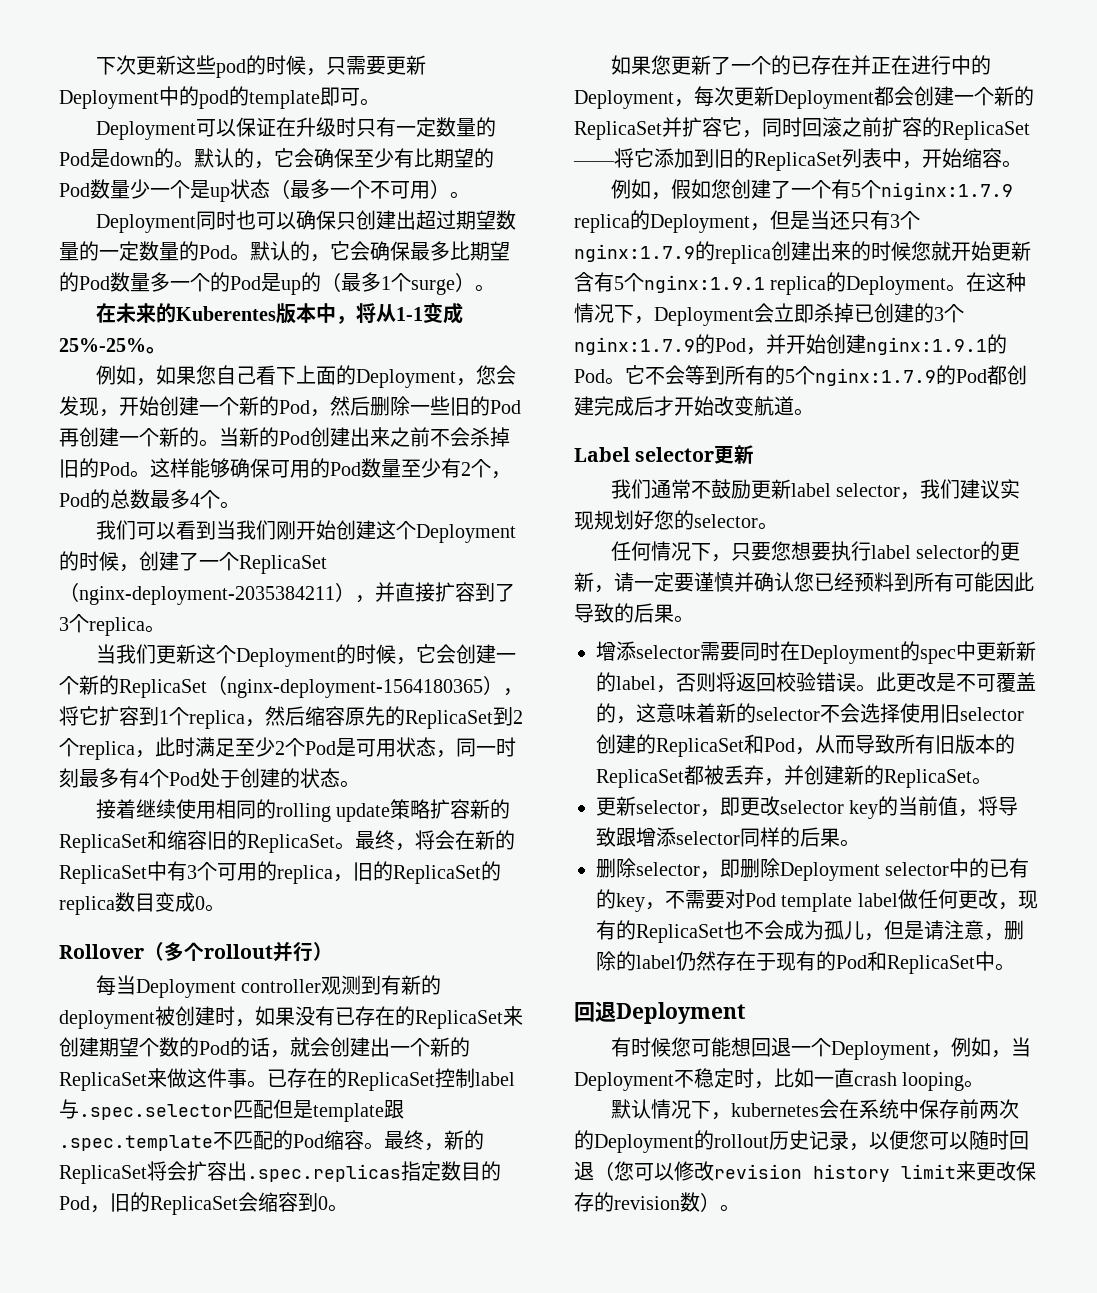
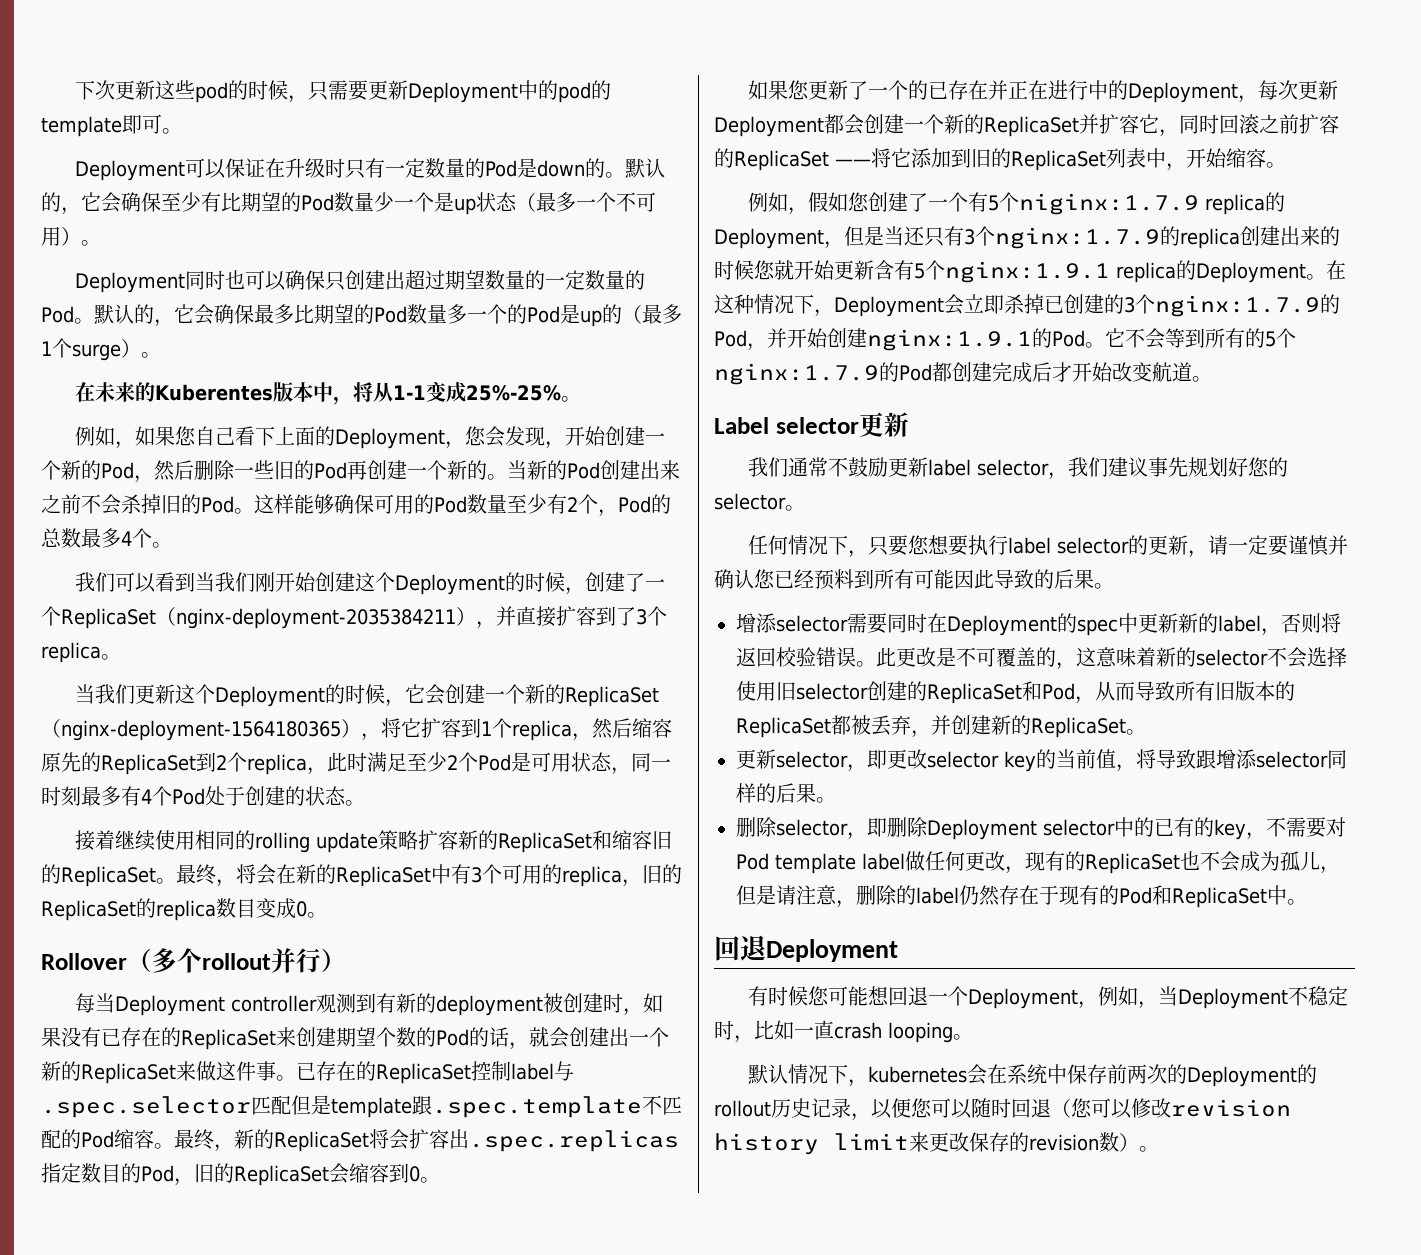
- 我们通常不鼓励更新label selector，我们建议实现规划好您的selector。
+ 我们通常不鼓励更新label selector，我们建议事先规划好您的selector。

